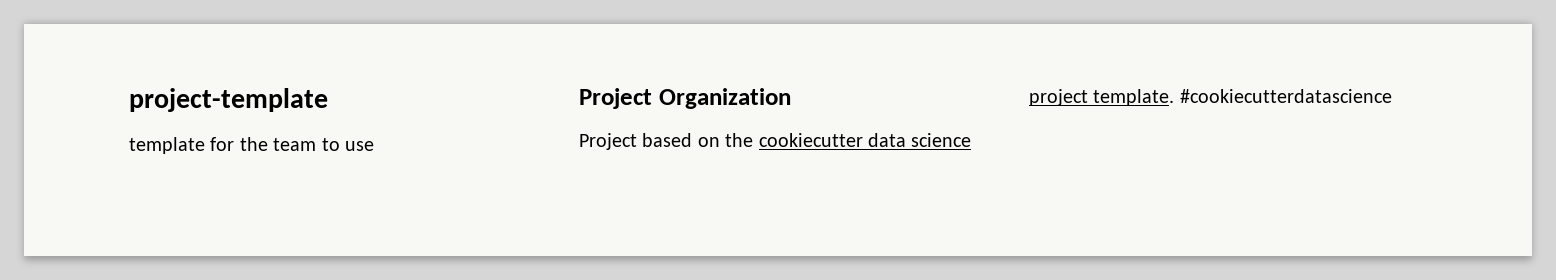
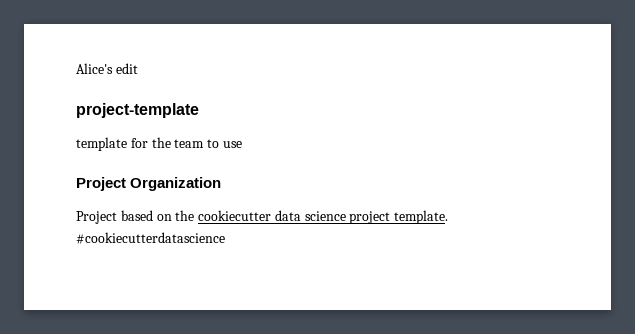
+ Alice's edit

